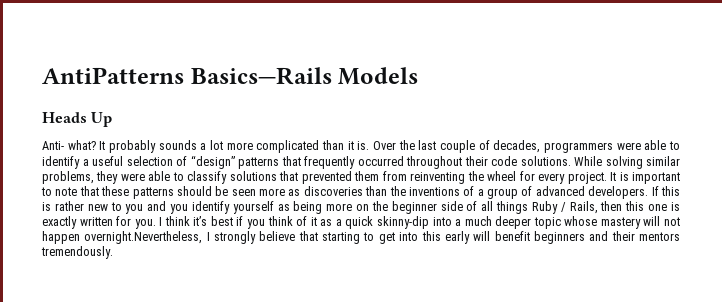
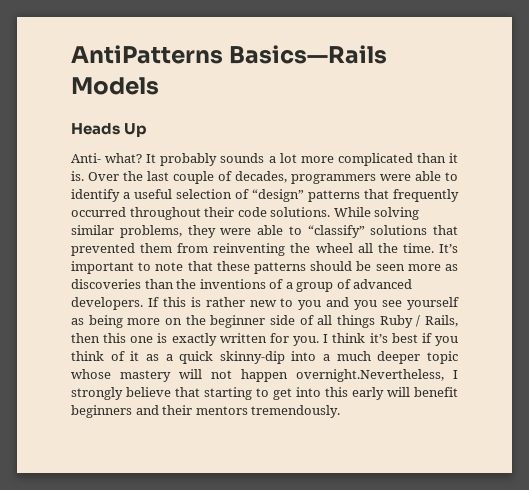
- While solving similar problems, they were able to classify solutions that prevented them from reinventing the wheel for every project. It is important to note that these patterns should be seen more as discoveries than the inventions of a group of advanced developers.
+ While solving similar problems, they were able to “classify” solutions that prevented them from reinventing the wheel all the time. It’s important to note that these patterns should be seen more as discoveries than the inventions of a group of advanced developers.
- If this is rather new to you and you identify yourself as being more on the beginner side of all things Ruby / Rails, then this one is exactly written for you.
+ If this is rather new to you and you see yourself as being more on the beginner side of all things Ruby / Rails, then this one is exactly written for you.

